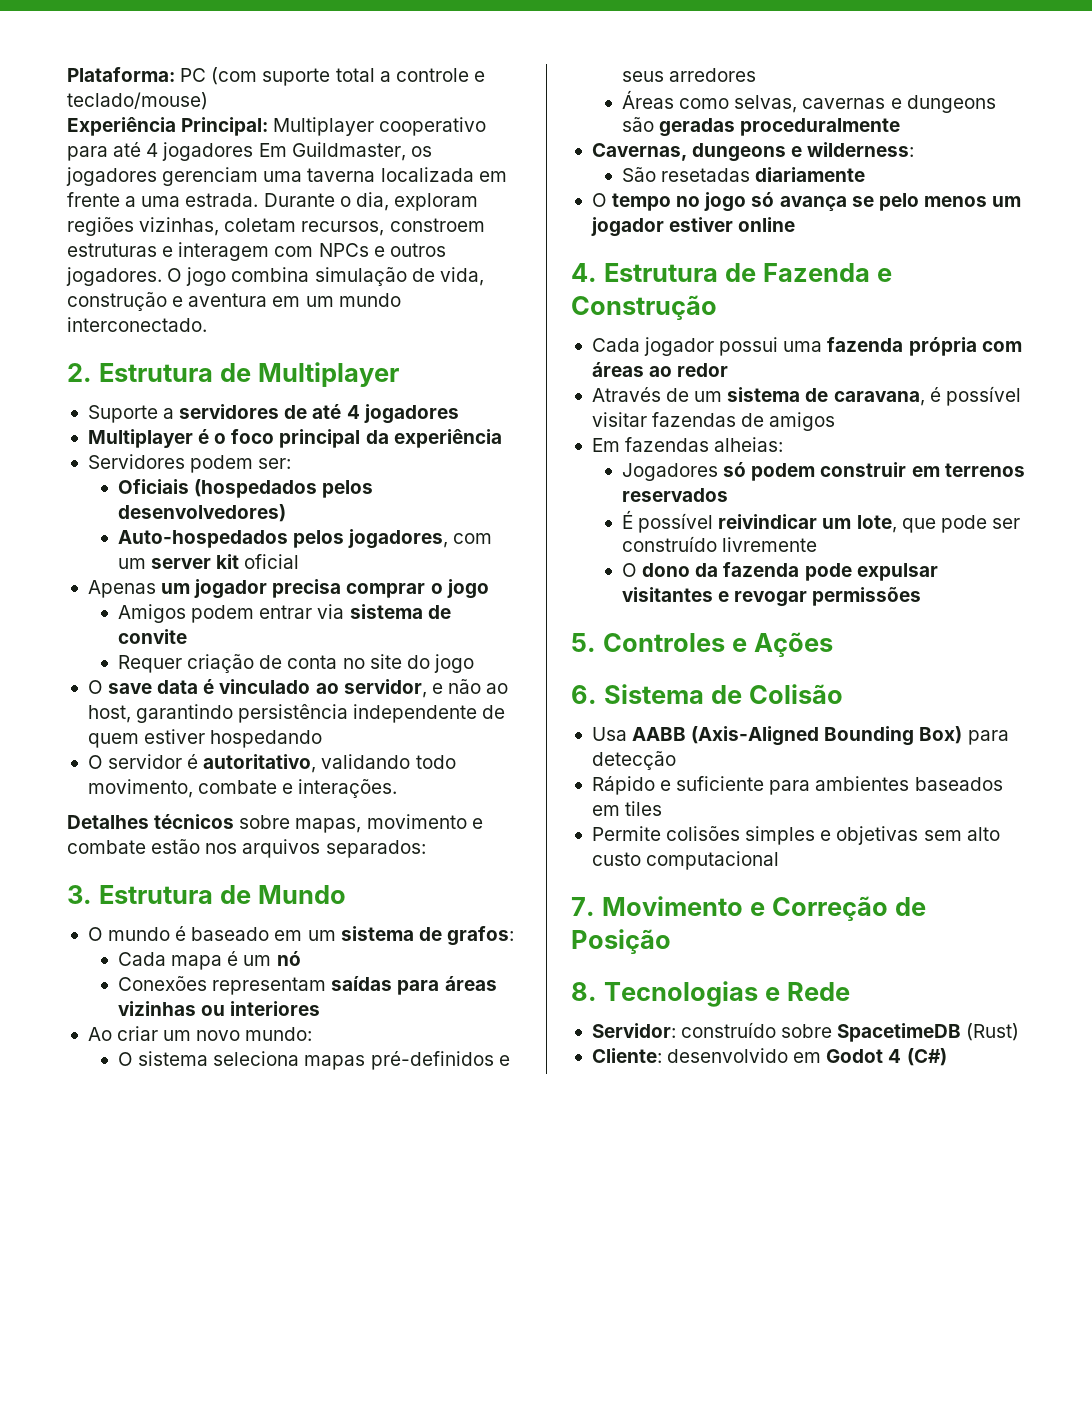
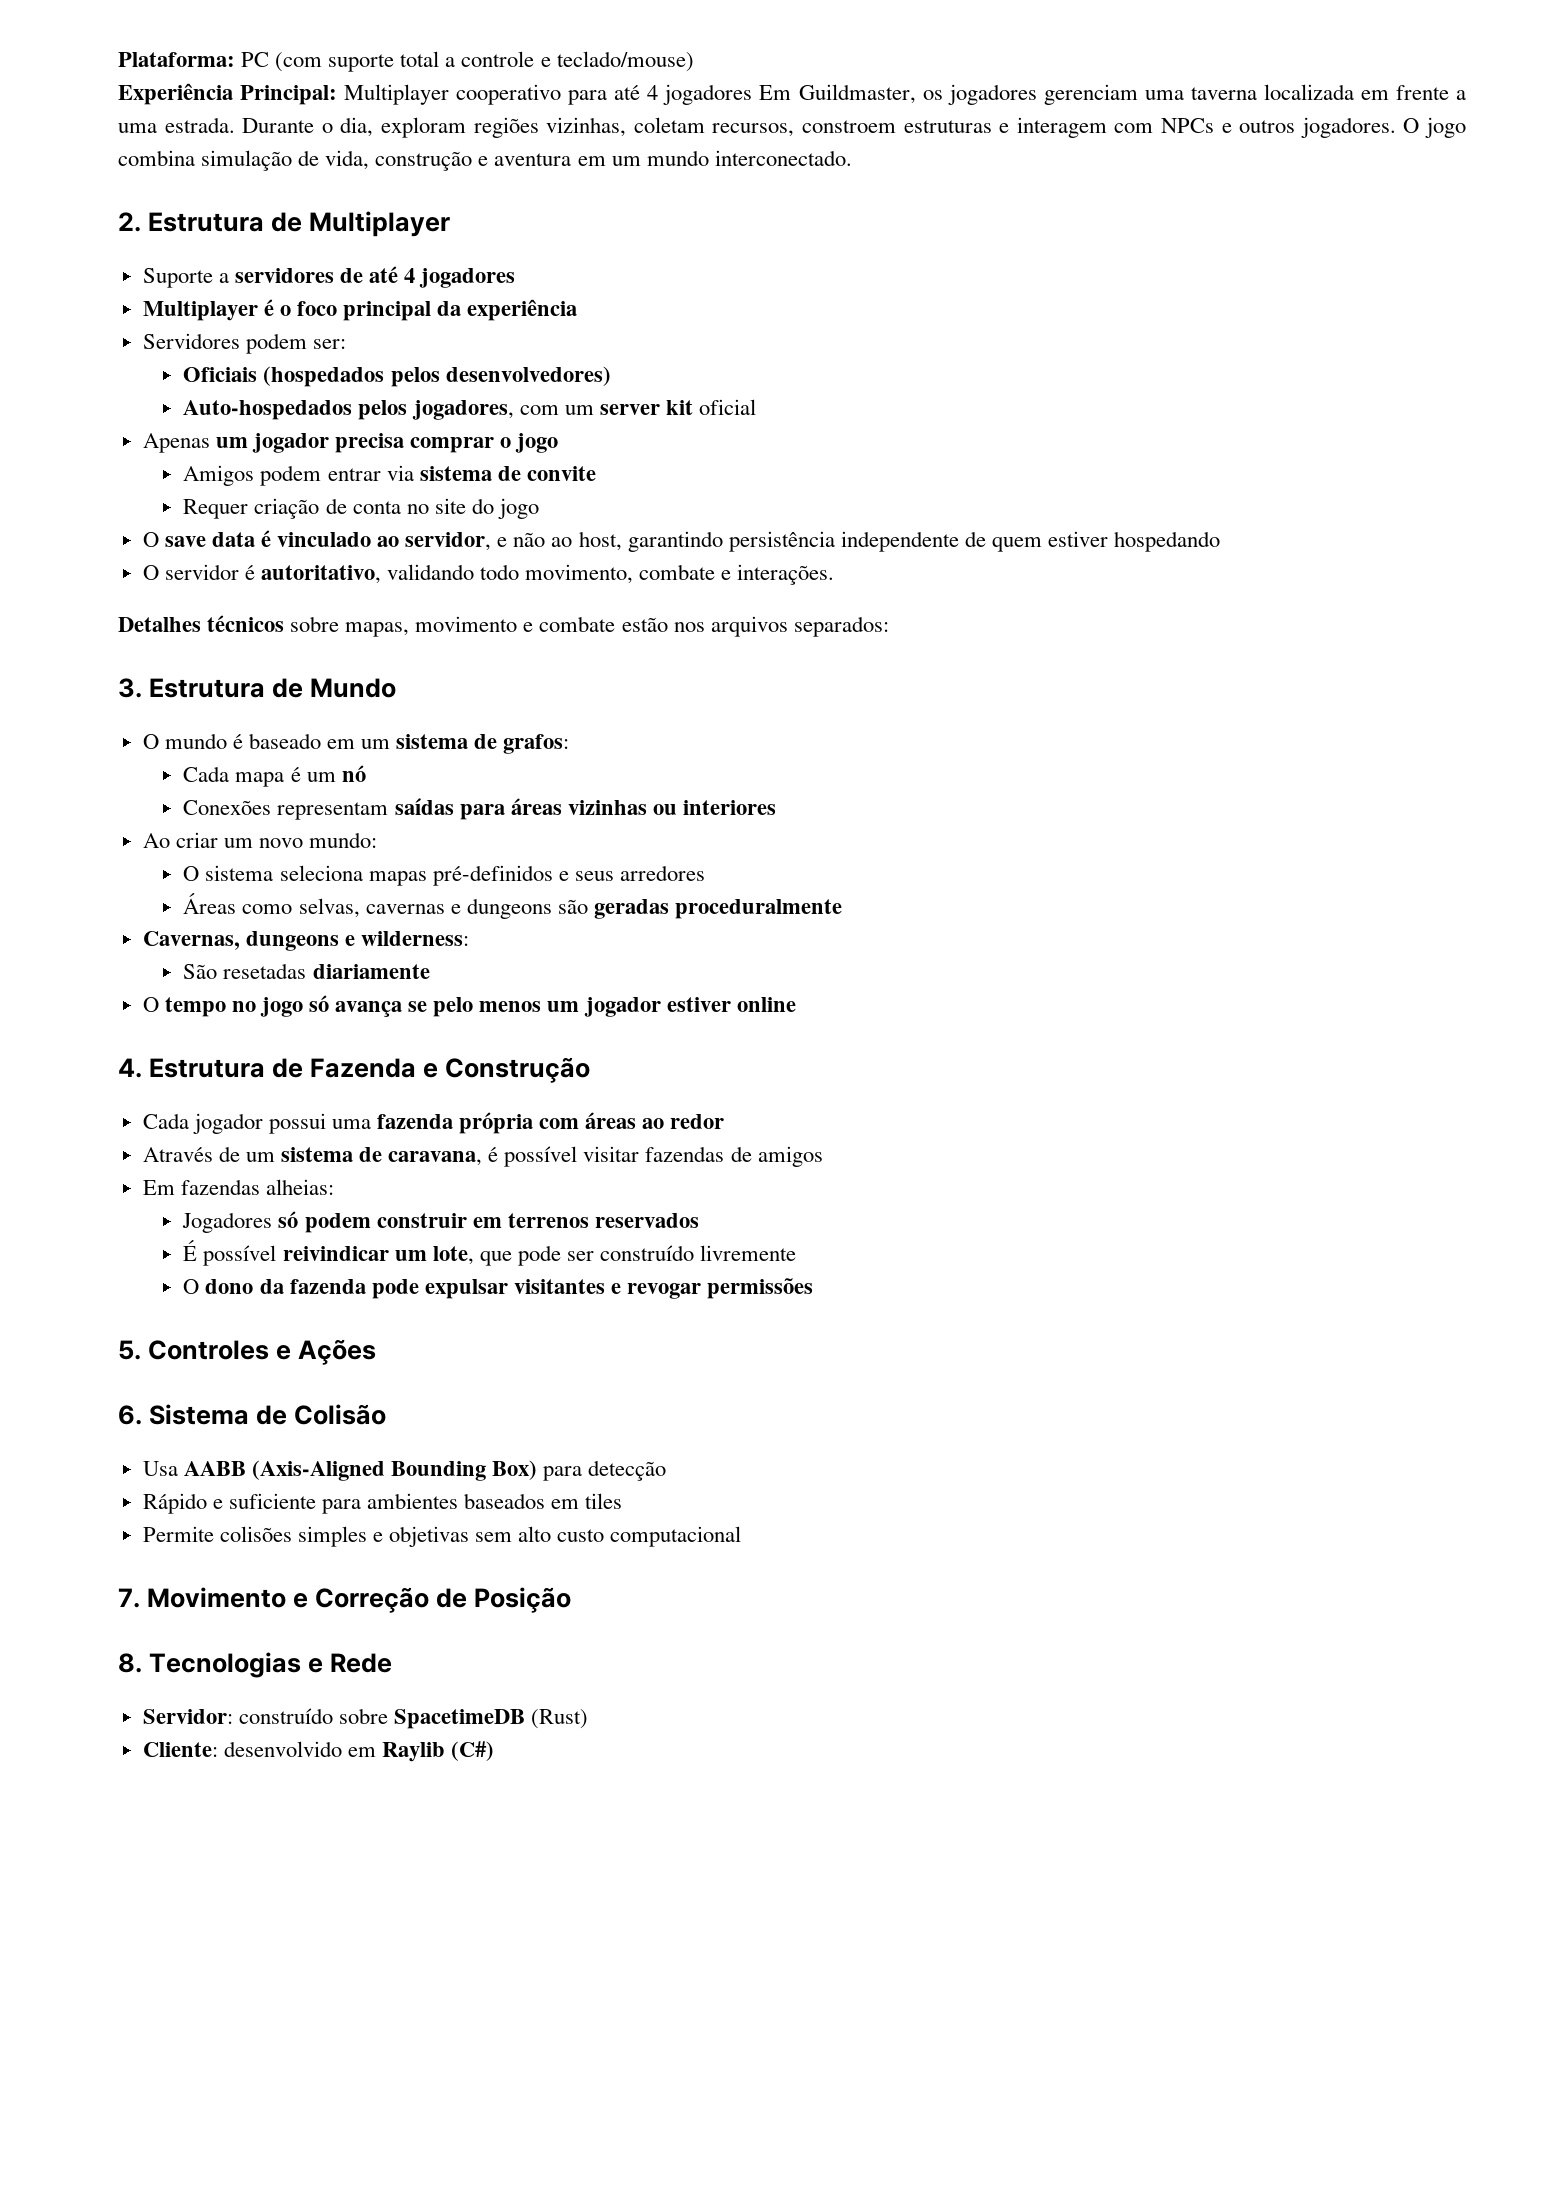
- Cliente: desenvolvido em Godot 4 (C#)
+ Cliente: desenvolvido em Raylib (C#)

